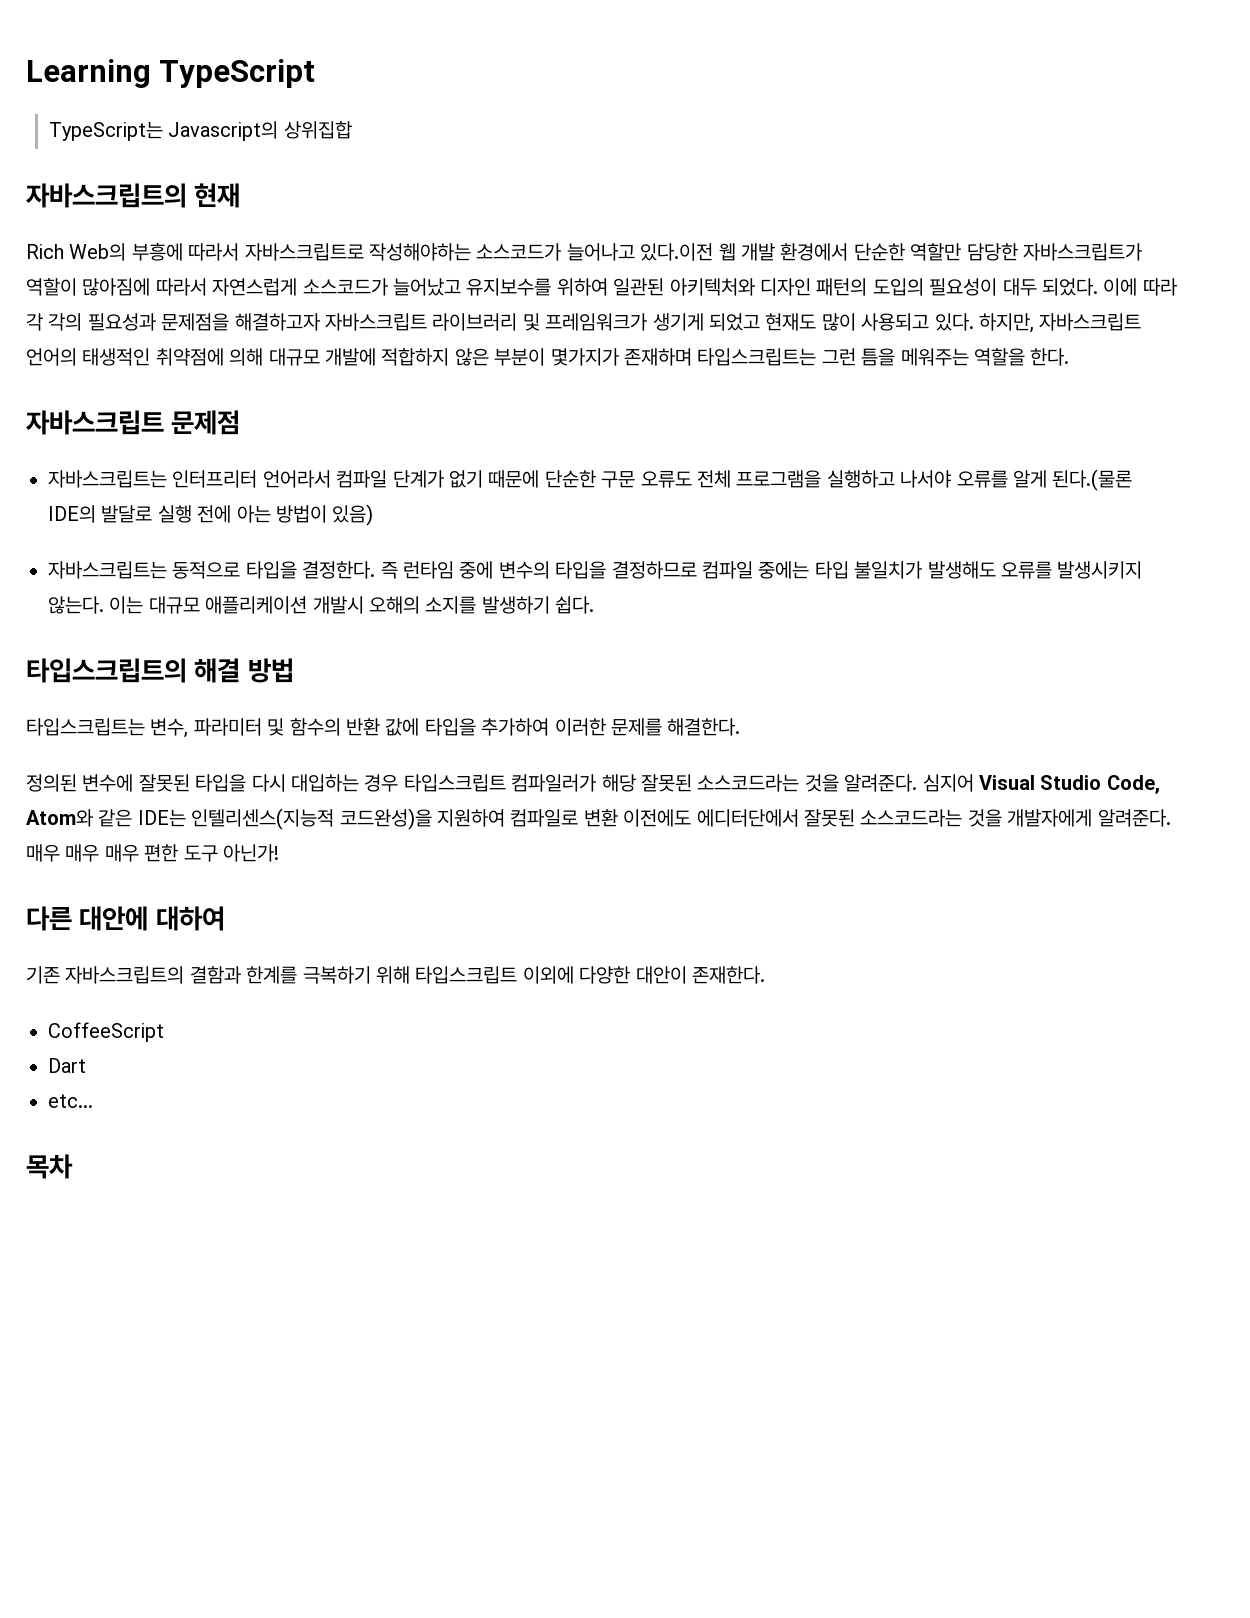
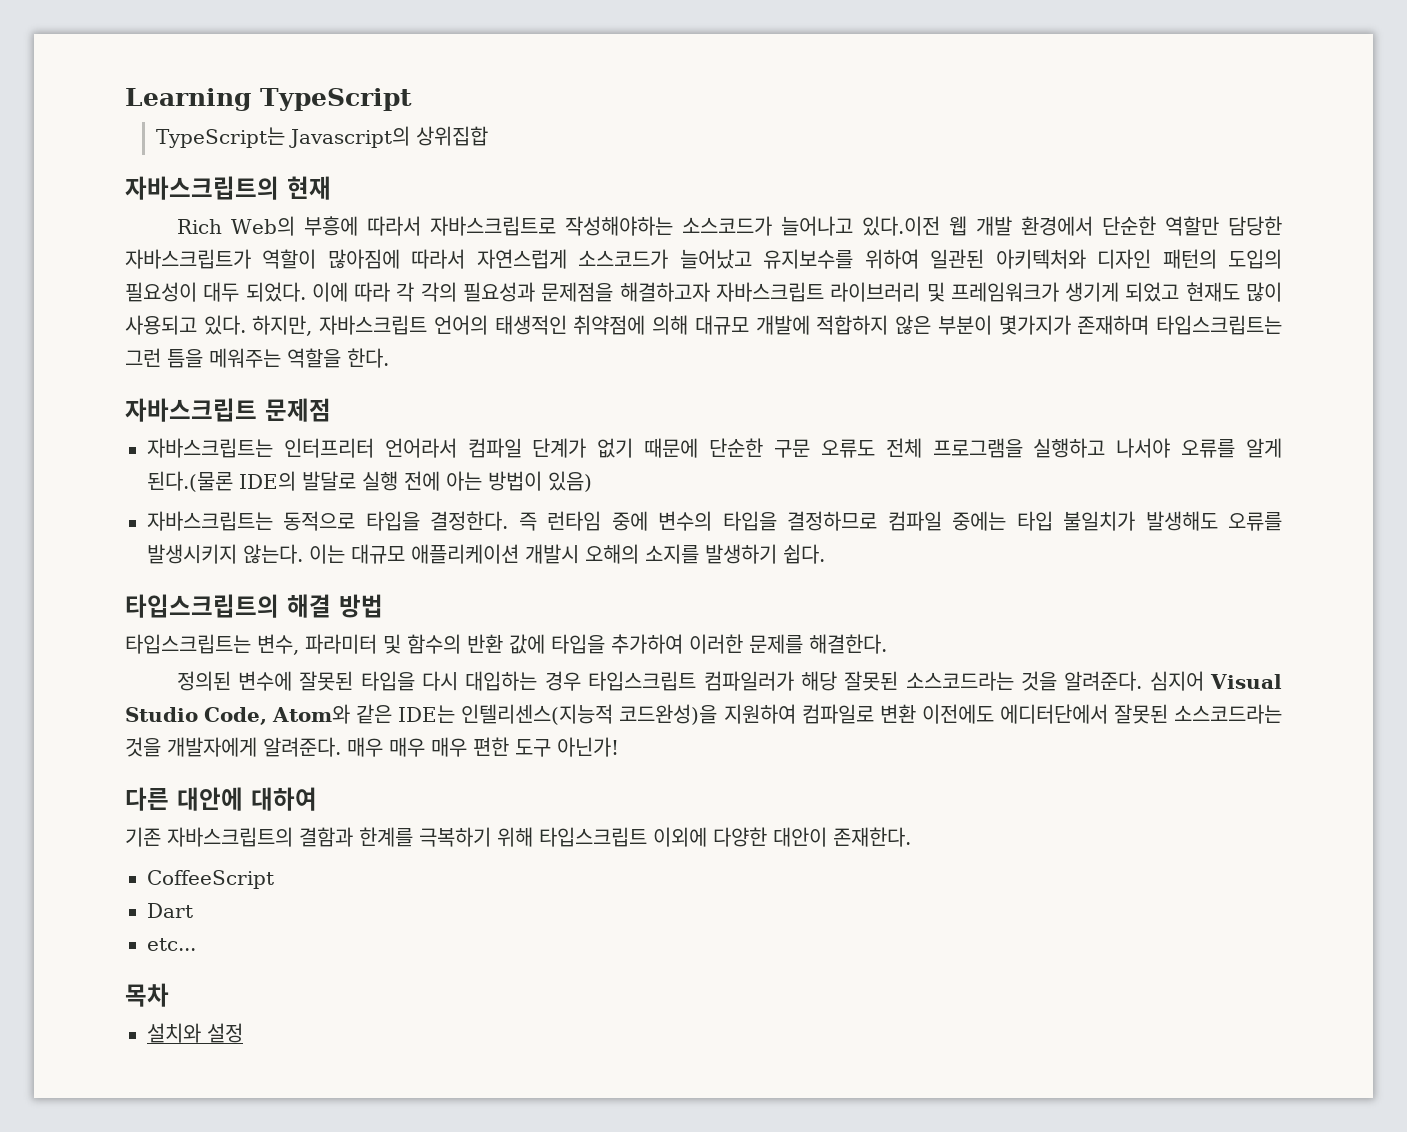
+ 설치와 설정

